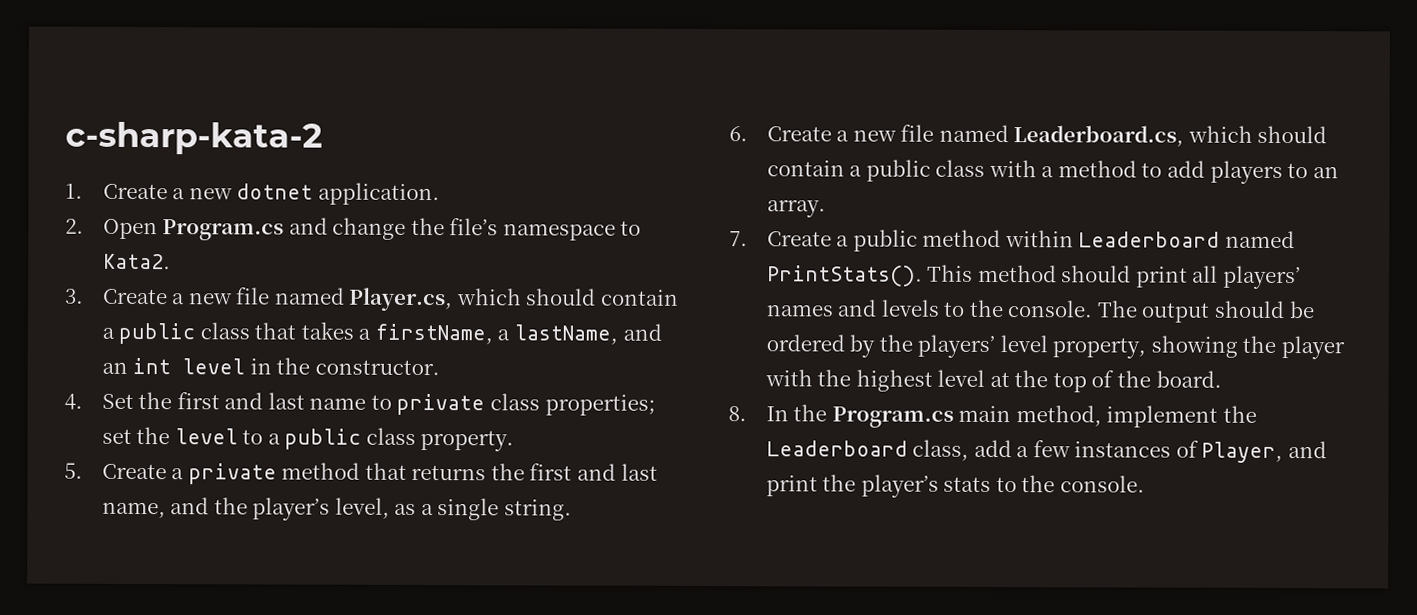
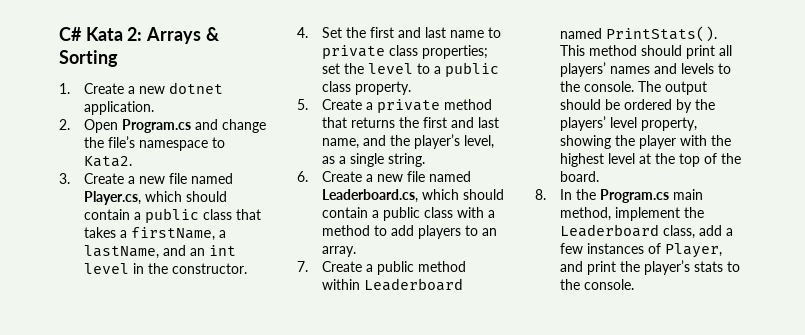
- c-sharp-kata-2
+ C# Kata 2: Arrays & Sorting

